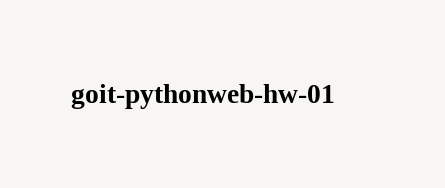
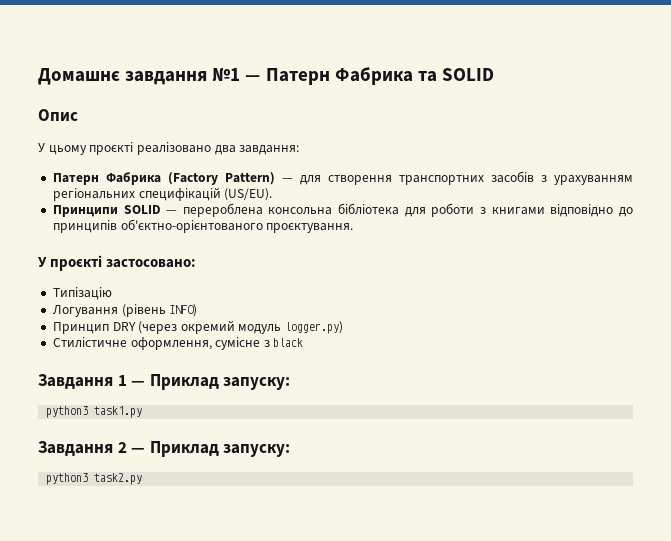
- goit-pythonweb-hw-01
+ Домашнє завдання №1 — Патерн Фабрика та SOLID
+ Опис
+ У цьому проєкті реалізовано два завдання:
+ Патерн Фабрика (Factory Pattern) — для створення транспортних засобів з урахуванням регіональних специфікацій (US/EU).
+ Принципи SOLID — перероблена консольна бібліотека для роботи з книгами відповідно до принципів об'єктно-орієнтованого проєктування.
+ У проєкті застосовано:
+ Типізацію
+ Логування (рівень INFO)
+ Принцип DRY (через окремий модуль logger.py)
+ Стилістичне оформлення, сумісне з black
+ Завдання 1 — Приклад запуску:
+ python3 task1.py
+ Завдання 2 — Приклад запуску:
+ python3 task2.py

